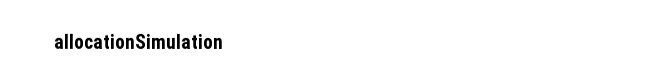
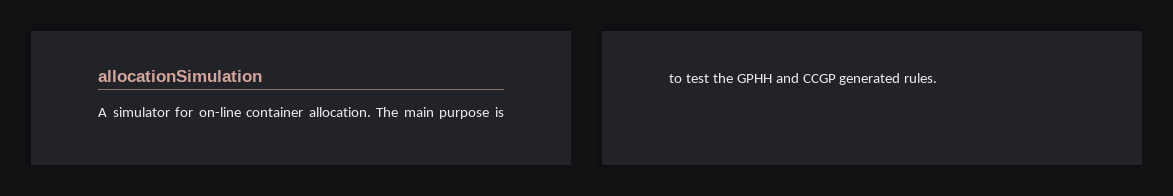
+ A simulator for on-line container allocation. The main purpose is to test the GPHH and CCGP generated rules.

